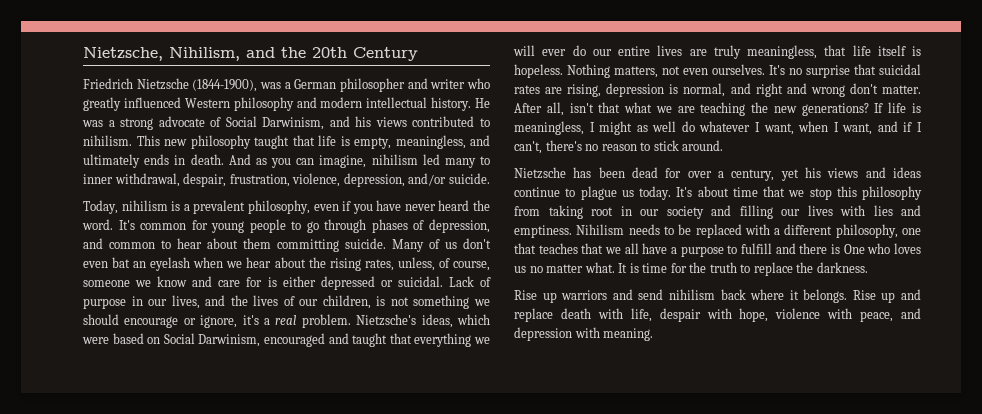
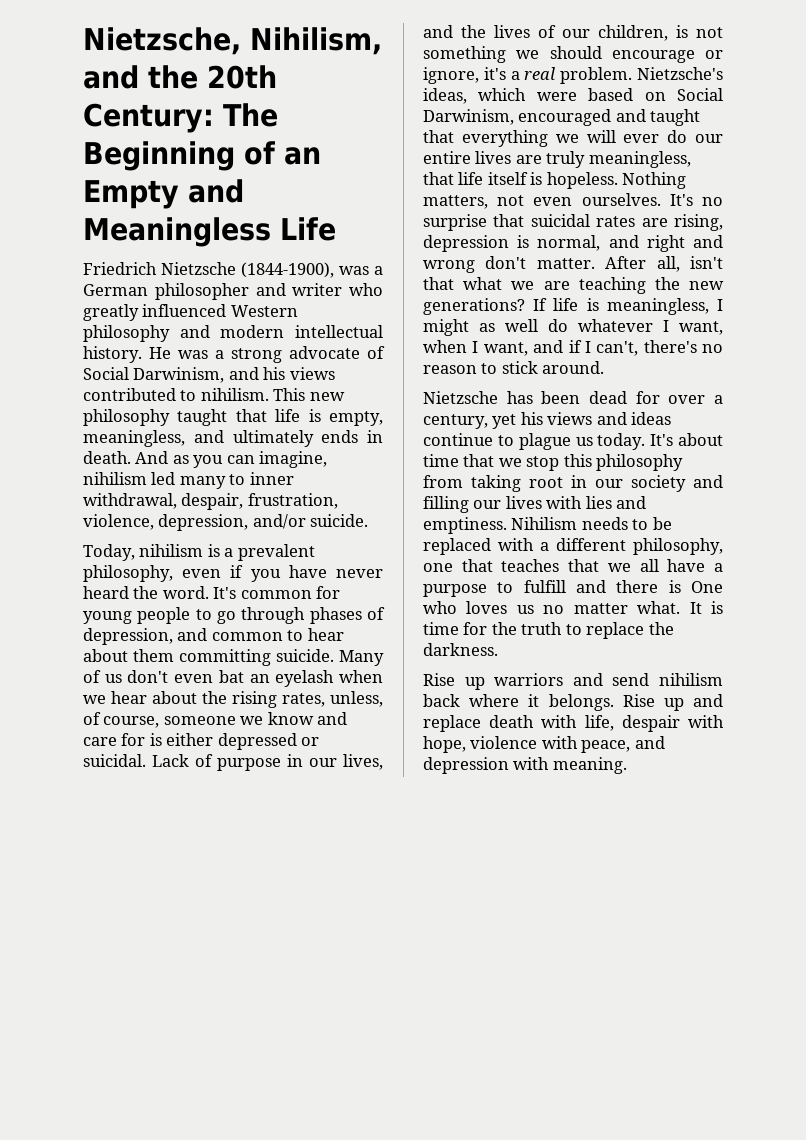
- Nietzsche, Nihilism, and the 20th Century
+ Nietzsche, Nihilism, and the 20th Century: The Beginning of an Empty and Meaningless Life

